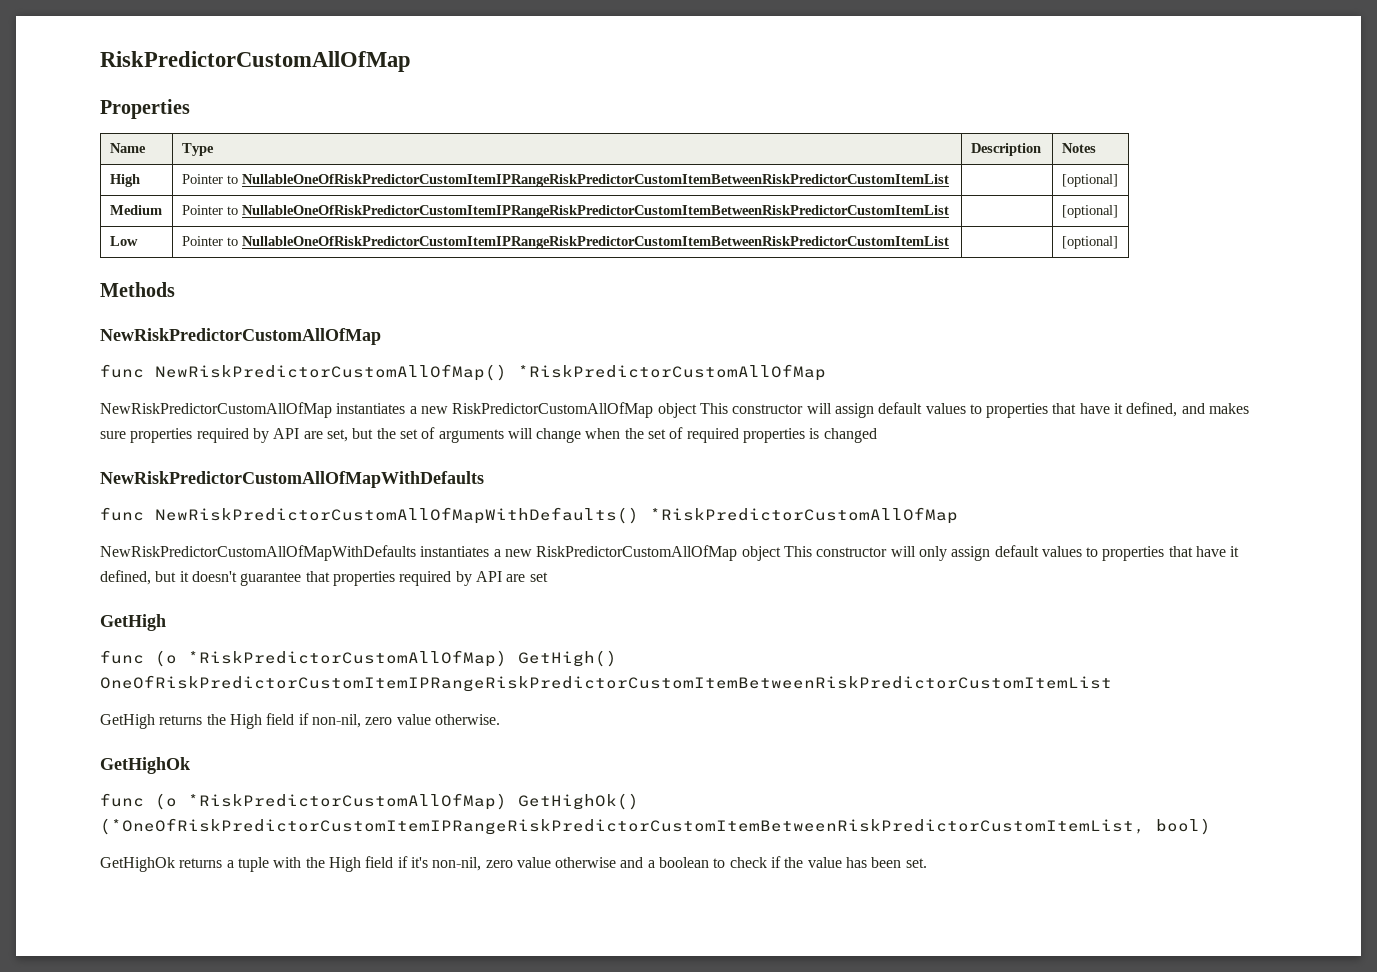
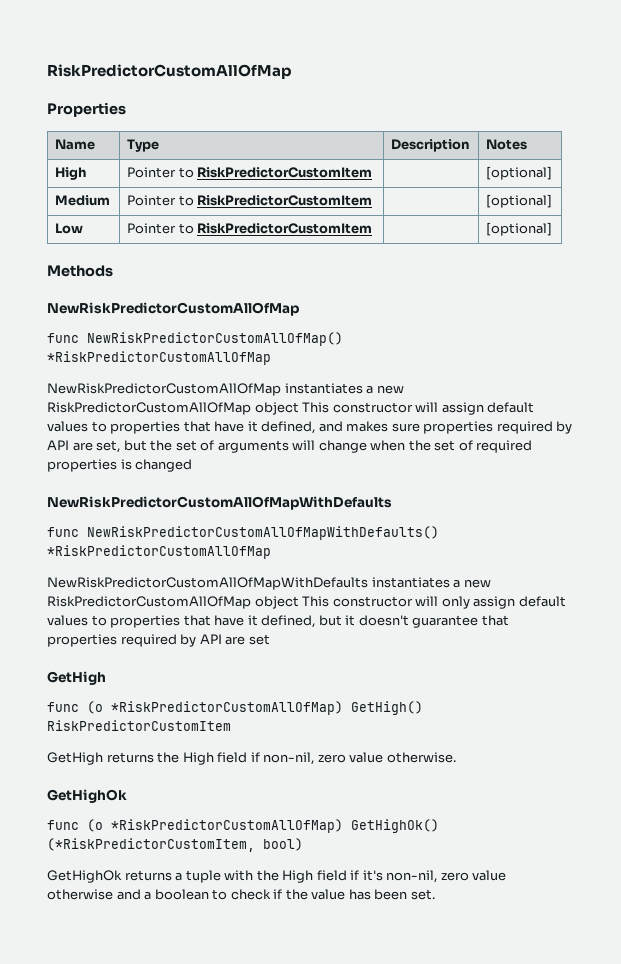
- High | Pointer to NullableOneOfRiskPredictorCustomItemIPRangeRiskPredictorCustomItemBetweenRiskPredictorCustomItemList | | [optional]
+ High | Pointer to RiskPredictorCustomItem | | [optional]
- Medium | Pointer to NullableOneOfRiskPredictorCustomItemIPRangeRiskPredictorCustomItemBetweenRiskPredictorCustomItemList | | [optional]
+ Medium | Pointer to RiskPredictorCustomItem | | [optional]
- Low | Pointer to NullableOneOfRiskPredictorCustomItemIPRangeRiskPredictorCustomItemBetweenRiskPredictorCustomItemList | | [optional]
+ Low | Pointer to RiskPredictorCustomItem | | [optional]
- func (o *RiskPredictorCustomAllOfMap) GetHigh() OneOfRiskPredictorCustomItemIPRangeRiskPredictorCustomItemBetweenRiskPredictorCustomItemList
+ func (o *RiskPredictorCustomAllOfMap) GetHigh() RiskPredictorCustomItem
- func (o *RiskPredictorCustomAllOfMap) GetHighOk() (*OneOfRiskPredictorCustomItemIPRangeRiskPredictorCustomItemBetweenRiskPredictorCustomItemList, bool)
+ func (o *RiskPredictorCustomAllOfMap) GetHighOk() (*RiskPredictorCustomItem, bool)

